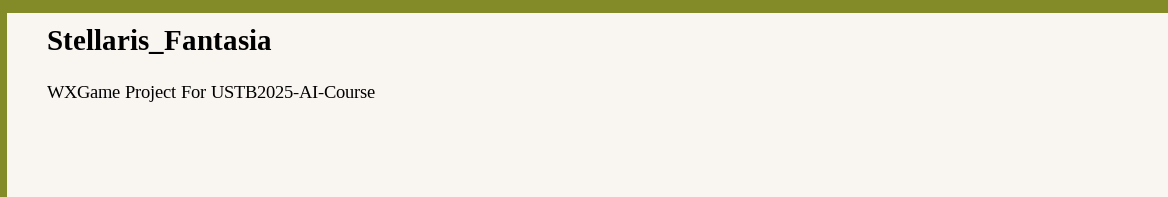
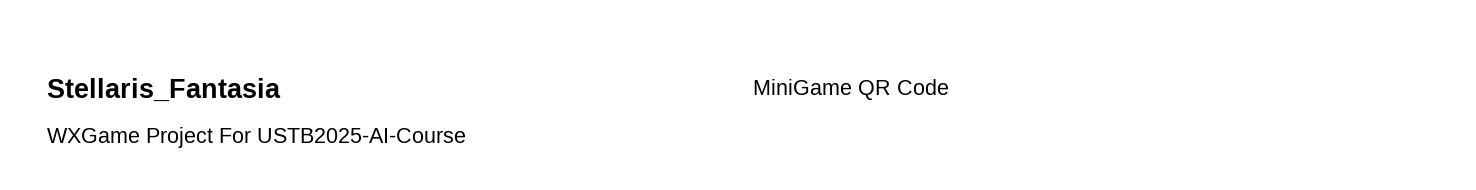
+ MiniGame QR Code

